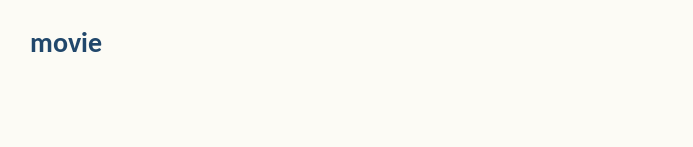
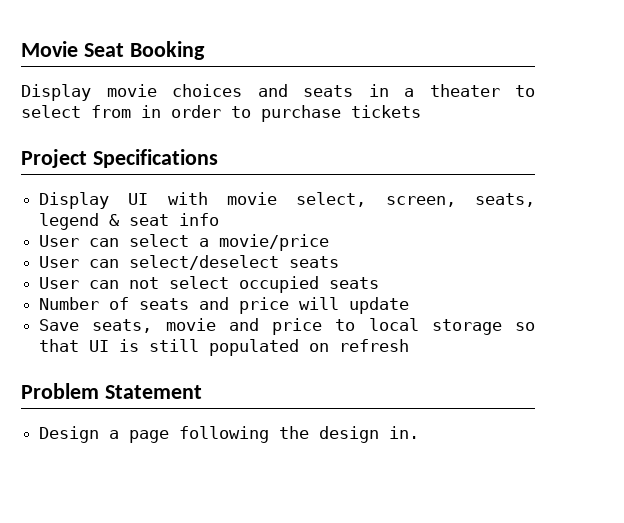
- movie
+ Movie Seat Booking
+ Display movie choices and seats in a theater to select from in order to purchase tickets
+ Project Specifications
+ Display UI with movie select, screen, seats, legend & seat info
+ User can select a movie/price
+ User can select/deselect seats
+ User can not select occupied seats
+ Number of seats and price will update
+ Save seats, movie and price to local storage so that UI is still populated on refresh
+ Problem Statement
+ Design a page following the design in.

